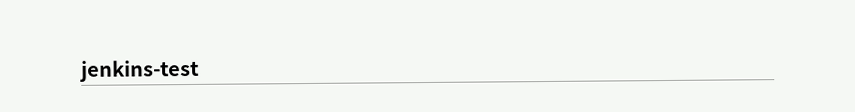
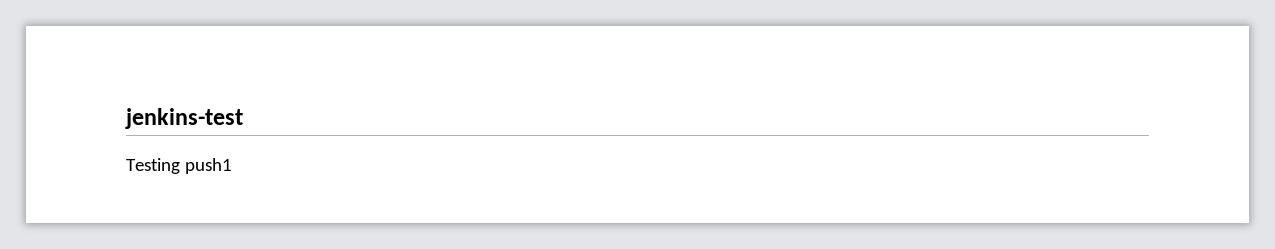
+ Testing push1

